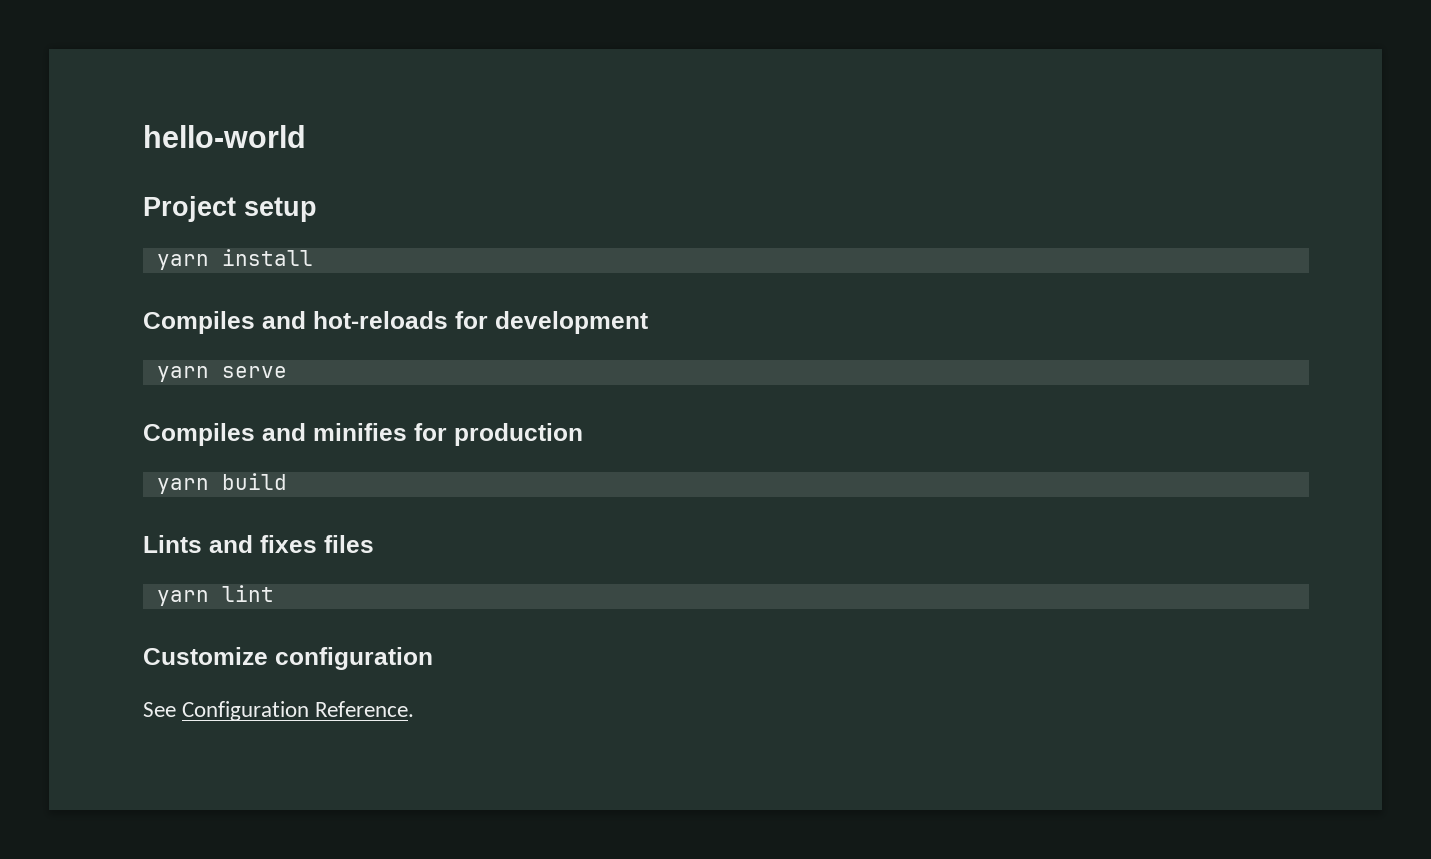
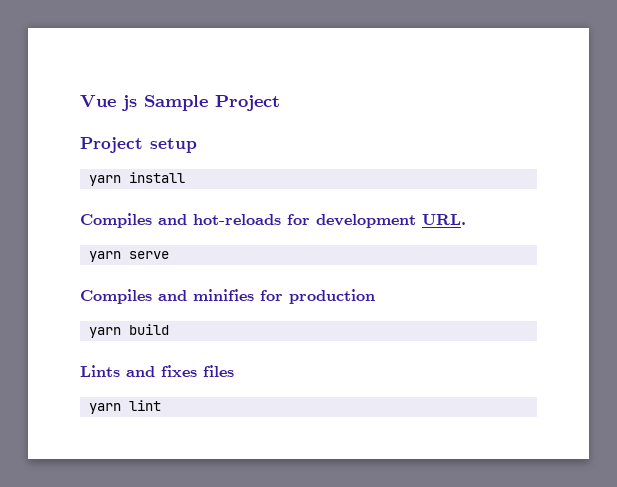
- hello-world
+ Vue js Sample Project
- Compiles and hot-reloads for development
+ Compiles and hot-reloads for development URL.
- Customize configuration
- See Configuration Reference.

